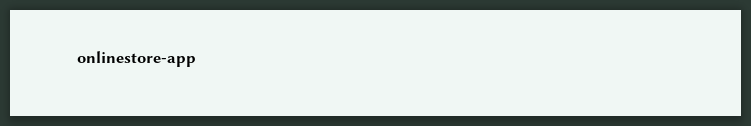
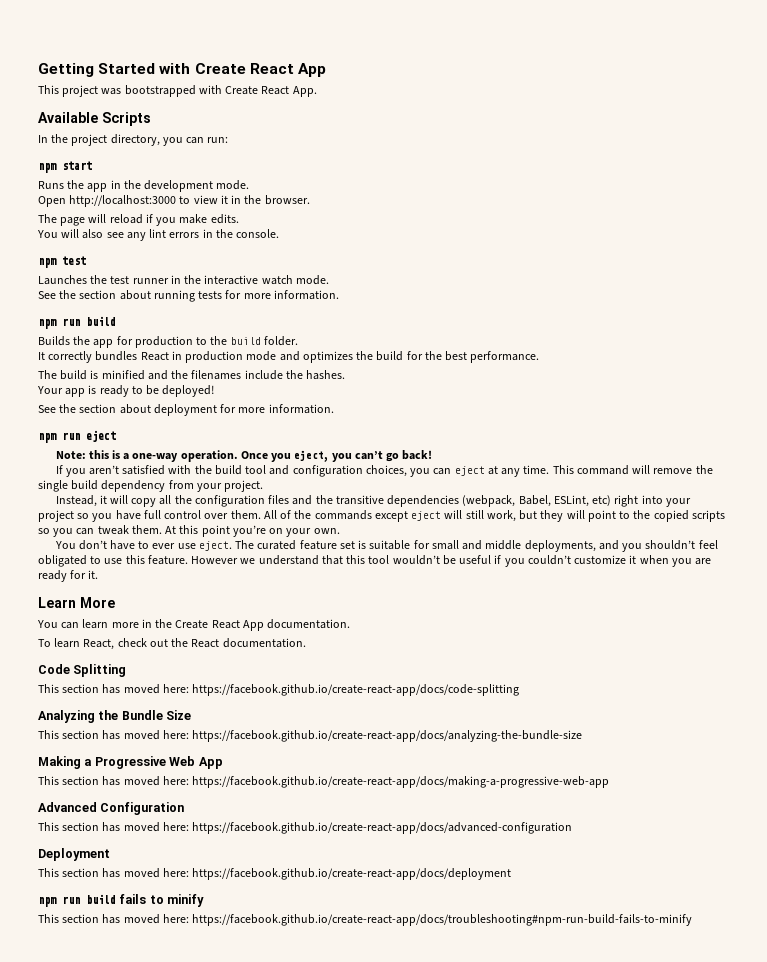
- onlinestore-app
+ Getting Started with Create React App
+ This project was bootstrapped with Create React App.
+ Available Scripts
+ In the project directory, you can run:
+ npm start
+ Runs the app in the development mode.
+ Open http://localhost:3000 to view it in the browser.
+ The page will reload if you make edits.
+ You will also see any lint errors in the console.
+ npm test
+ Launches the test runner in the interactive watch mode.
+ See the section about running tests for more information.
+ npm run build
+ Builds the app for production to the build folder.
+ It correctly bundles React in production mode and optimizes the build for the best performance.
+ The build is minified and the filenames include the hashes.
+ Your app is ready to be deployed!
+ See the section about deployment for more information.
+ npm run eject
+ Note: this is a one-way operation. Once you eject, you can’t go back!
+ If you aren’t satisfied with the build tool and configuration choices, you can eject at any time. This command will remove the single build dependency from your project.
+ Instead, it will copy all the configuration files and the transitive dependencies (webpack, Babel, ESLint, etc) right into your project so you have full control over them. All of the commands except eject will still work, but they will point to the copied scripts so you can tweak them. At this point you’re on your own.
+ You don’t have to ever use eject. The curated feature set is suitable for small and middle deployments, and you shouldn’t feel obligated to use this feature. However we understand that this tool wouldn’t be useful if you couldn’t customize it when you are ready for it.
+ Learn More
+ You can learn more in the Create React App documentation.
+ To learn React, check out the React documentation.
+ Code Splitting
+ This section has moved here: https://facebook.github.io/create-react-app/docs/code-splitting
+ Analyzing the Bundle Size
+ This section has moved here: https://facebook.github.io/create-react-app/docs/analyzing-the-bundle-size
+ Making a Progressive Web App
+ This section has moved here: https://facebook.github.io/create-react-app/docs/making-a-progressive-web-app
+ Advanced Configuration
+ This section has moved here: https://facebook.github.io/create-react-app/docs/advanced-configuration
+ Deployment
+ This section has moved here: https://facebook.github.io/create-react-app/docs/deployment
+ npm run build fails to minify
+ This section has moved here: https://facebook.github.io/create-react-app/docs/troubleshooting#npm-run-build-fails-to-minify

